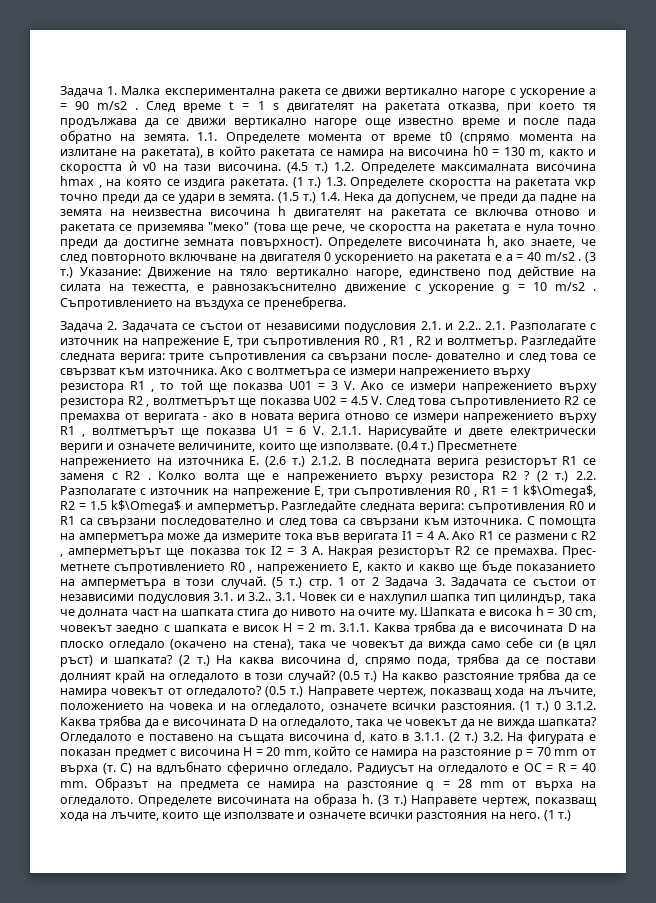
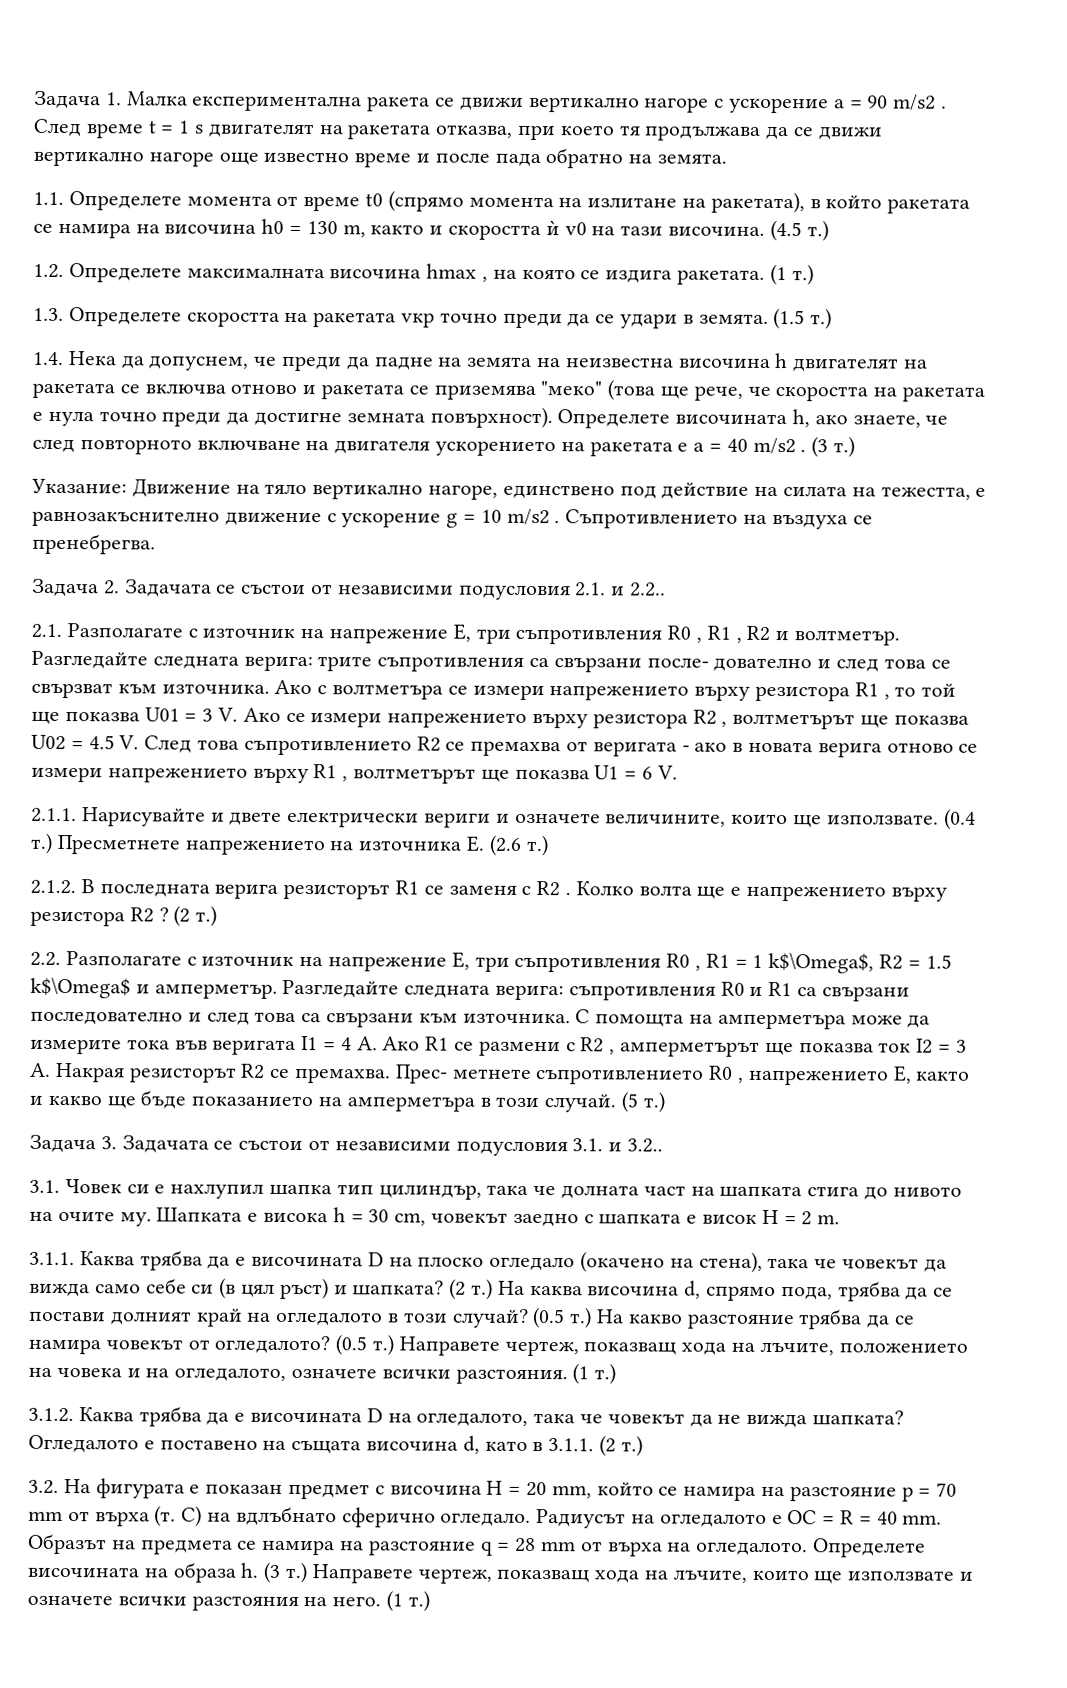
- След време t = 1 s двигателят на ракетата отказва, при което тя продължава да се движи вертикално нагоре още известно време и после пада обратно на земята. 1.1. Определете момента от време t0 (спрямо момента на излитане на ракетата), в който ракетата се намира на височина h0 = 130 m, както и скоростта ѝ v0 на тази височина.
+ След време t = 1 s двигателят на ракетата отказва, при което тя продължава да се движи вертикално нагоре още известно време и после пада обратно на земята.
+ 1.1. Определете момента от време t0 (спрямо момента на излитане на ракетата), в който ракетата се намира на височина h0 = 130 m, както и скоростта ѝ v0 на тази височина.
- (4.5 т.) 1.2. Определете максималната височина hmax , на която се издига ракетата. (1 т.) 1.3. Определете скоростта на ракетата vкр точно преди да се удари в земята.
+ (4.5 т.)
+ 1.2. Определете максималната височина hmax , на която се издига ракетата. (1 т.)
+ 1.3. Определете скоростта на ракетата vкр точно преди да се удари в земята.
- (1.5 т.) 1.4. Нека да допуснем, че преди да падне на земята на неизвестна височина h двигателят на ракетата се включва отново и ракетата се приземява "меко" (това ще рече, че скоростта на ракетата е нула точно преди да достигне земната повърхност).
+ (1.5 т.)
+ 1.4. Нека да допуснем, че преди да падне на земята на неизвестна височина h двигателят на ракетата се включва отново и ракетата се приземява "меко" (това ще рече, че скоростта на ракетата е нула точно преди да достигне земната повърхност).
- Определете височината h, ако знаете, че след повторното включване на двигателя 0 ускорението на ракетата е a = 40 m/s2 . (3 т.) Указание: Движение на тяло вертикално нагоре, единствено под действие на силата на тежестта, е равнозакъснително движение с ускорение g = 10 m/s2 .
+ Определете височината h, ако знаете, че след повторното включване на двигателя ускорението на ракетата е a = 40 m/s2 . (3 т.)
+ Указание: Движение на тяло вертикално нагоре, единствено под действие на силата на тежестта, е равнозакъснително движение с ускорение g = 10 m/s2 .
- Задача 2. Задачата се състои от независими подусловия 2.1. и 2.2.. 2.1. Разполагате с източник на напрежение E, три съпротивления R0 , R1 , R2 и волтметър.
+ Задача 2. Задачата се състои от независими подусловия 2.1. и 2.2..
+ 2.1. Разполагате с източник на напрежение E, три съпротивления R0 , R1 , R2 и волтметър.
- Ако с волтметъра се измери напрежението върху резистора R1 , то той ще показва U01 = 3 V. Ако се измери напрежението върху резистора R2 , волтметърът ще показва U02 = 4.5 V. След това съпротивлението R2 се премахва от веригата - ако в новата верига отново се измери напрежението върху R1 , волтметърът ще показва U1 = 6 V. 2.1.1. Нарисувайте и двете електрически вериги и означете величините, които ще използвате.
+ Ако с волтметъра се измери напрежението върху резистора R1 , то той ще показва U01 = 3 V. Ако се измери напрежението върху резистора R2 , волтметърът ще показва U02 = 4.5 V. След това съпротивлението R2 се премахва от веригата - ако в новата верига отново се измери напрежението върху R1 , волтметърът ще показва U1 = 6 V.
+ 2.1.1. Нарисувайте и двете електрически вериги и означете величините, които ще използвате.
- (0.4 т.) Пресметнете напрежението на източника E. (2.6 т.) 2.1.2. В последната верига резисторът R1 се заменя с R2 .
+ (0.4 т.) Пресметнете напрежението на източника E. (2.6 т.)
+ 2.1.2. В последната верига резисторът R1 се заменя с R2 .
- Колко волта ще е напрежението върху резистора R2 ? (2 т.) 2.2. Разполагате с източник на напрежение E, три съпротивления R0 , R1 = 1 k$\Omega$, R2 = 1.5 k$\Omega$ и амперметър.
+ Колко волта ще е напрежението върху резистора R2 ? (2 т.)
+ 2.2. Разполагате с източник на напрежение E, три съпротивления R0 , R1 = 1 k$\Omega$, R2 = 1.5 k$\Omega$ и амперметър.
- (5 т.) стр. 1 от 2 Задача 3. Задачата се състои от независими подусловия 3.1. и 3.2.. 3.1. Човек си е нахлупил шапка тип цилиндър, така че долната част на шапката стига до нивото на очите му.
+ (5 т.)
+ Задача 3. Задачата се състои от независими подусловия 3.1. и 3.2..
+ 3.1. Човек си е нахлупил шапка тип цилиндър, така че долната част на шапката стига до нивото на очите му.
- Шапката е висока h = 30 cm, човекът заедно с шапката е висок H = 2 m. 3.1.1. Каква трябва да е височината D на плоско огледало (окачено на стена), така че човекът да вижда само себе си (в цял ръст) и шапката?
+ Шапката е висока h = 30 cm, човекът заедно с шапката е висок H = 2 m.
+ 3.1.1. Каква трябва да е височината D на плоско огледало (окачено на стена), така че човекът да вижда само себе си (в цял ръст) и шапката?
- (0.5 т.) Направете чертеж, показващ хода на лъчите, положението на човека и на огледалото, означете всички разстояния. (1 т.) 0 3.1.2. Каква трябва да е височината D на огледалото, така че човекът да не вижда шапката?
+ (0.5 т.) Направете чертеж, показващ хода на лъчите, положението на човека и на огледалото, означете всички разстояния. (1 т.)
+ 3.1.2. Каква трябва да е височината D на огледалото, така че човекът да не вижда шапката?
- Огледалото е поставено на същата височина d, като в 3.1.1. (2 т.) 3.2. На фигурата е показан предмет с височина H = 20 mm, който се намира на разстояние p = 70 mm от върха (т. C) на вдлъбнато сферично огледало.
+ Огледалото е поставено на същата височина d, като в 3.1.1. (2 т.)
+ 3.2. На фигурата е показан предмет с височина H = 20 mm, който се намира на разстояние p = 70 mm от върха (т. C) на вдлъбнато сферично огледало.

